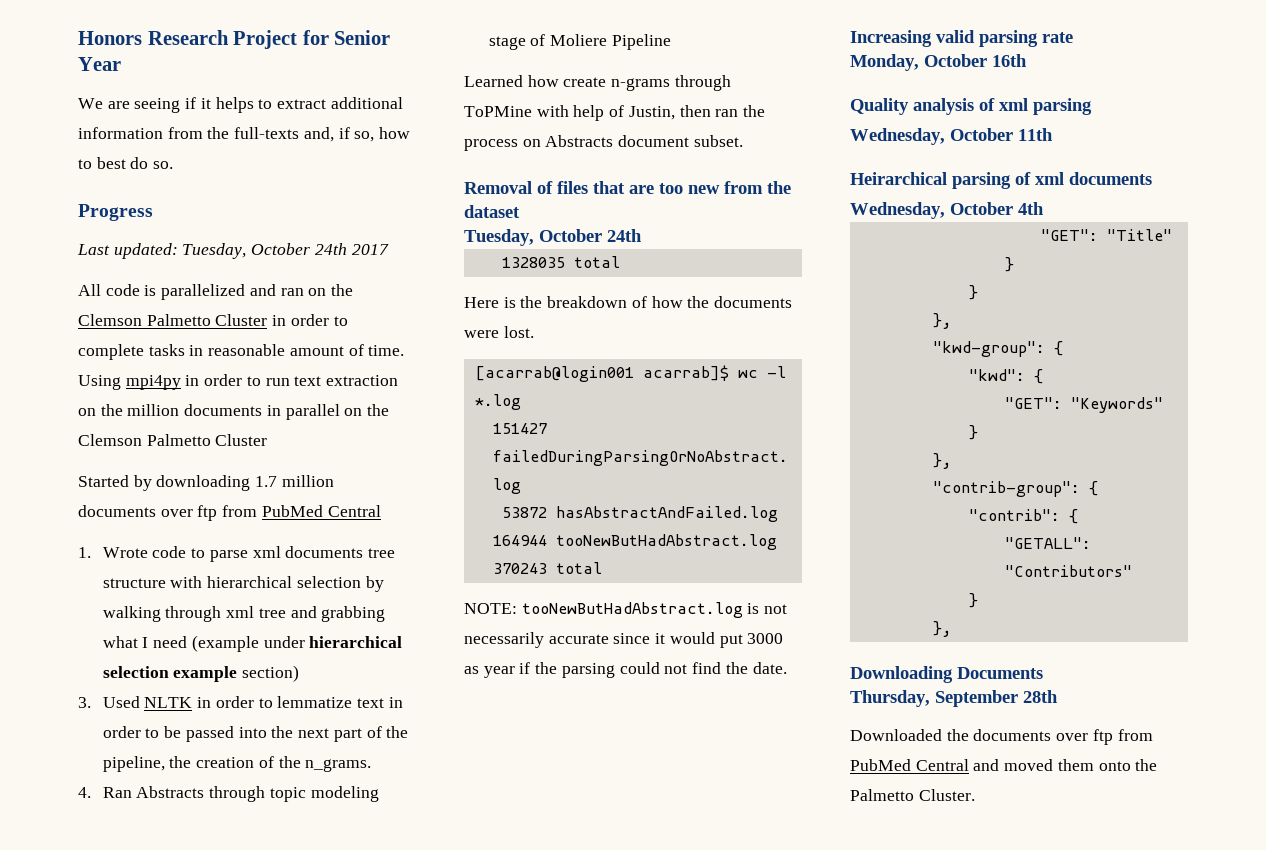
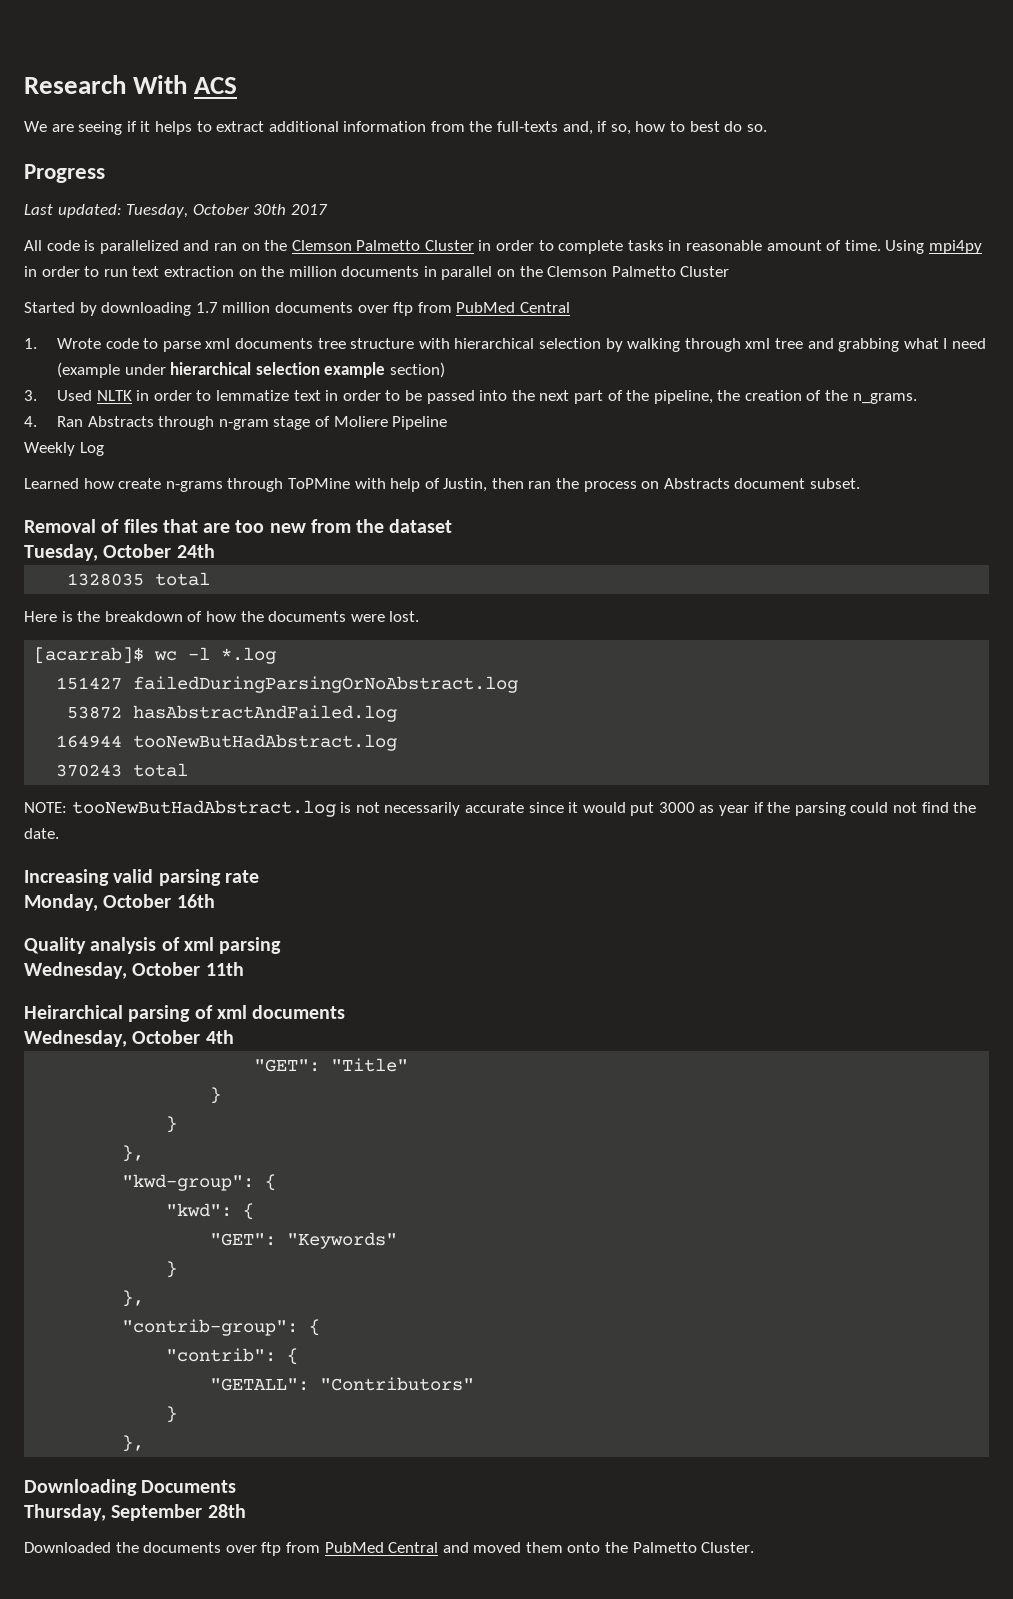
- Honors Research Project for Senior Year
+ Research With ACS
- Last updated: Tuesday, October 24th 2017
+ Last updated: Tuesday, October 30th 2017
- 4. Ran Abstracts through topic modeling stage of Moliere Pipeline
+ 4. Ran Abstracts through n-gram stage of Moliere Pipeline
+ Weekly Log
- [acarrab@login001 acarrab]$ wc -l *.log
+ [acarrab]$ wc -l *.log

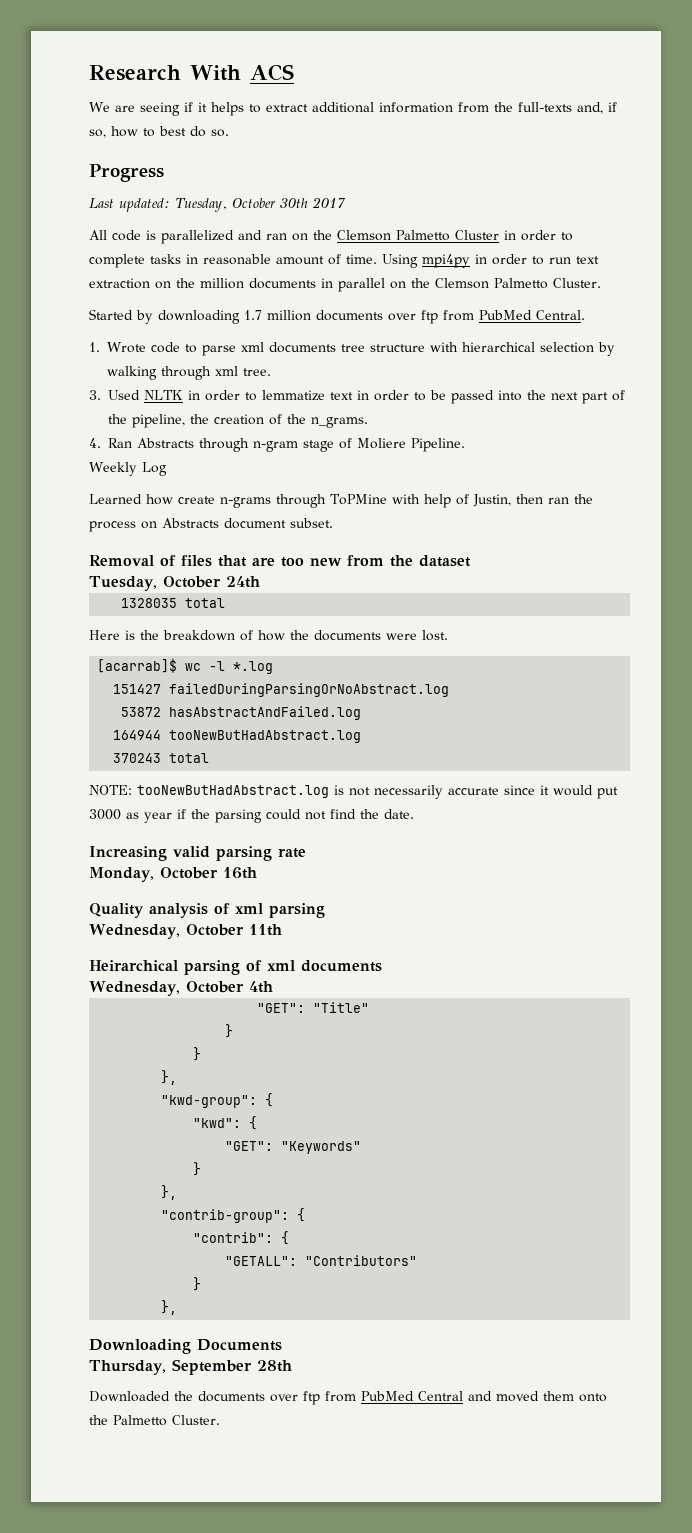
- Using mpi4py in order to run text extraction on the million documents in parallel on the Clemson Palmetto Cluster
+ Using mpi4py in order to run text extraction on the million documents in parallel on the Clemson Palmetto Cluster.
- Started by downloading 1.7 million documents over ftp from PubMed Central
+ Started by downloading 1.7 million documents over ftp from PubMed Central.
- 1. Wrote code to parse xml documents tree structure with hierarchical selection by walking through xml tree and grabbing what I need (example under hierarchical selection example section)
+ 1. Wrote code to parse xml documents tree structure with hierarchical selection by walking through xml tree.
- 4. Ran Abstracts through n-gram stage of Moliere Pipeline
+ 4. Ran Abstracts through n-gram stage of Moliere Pipeline.

